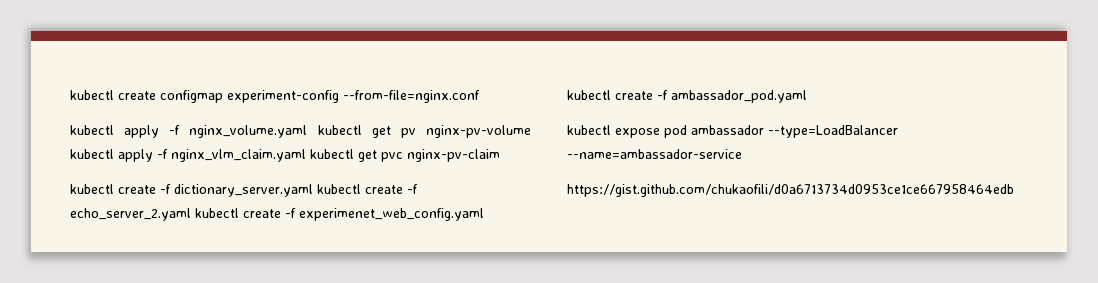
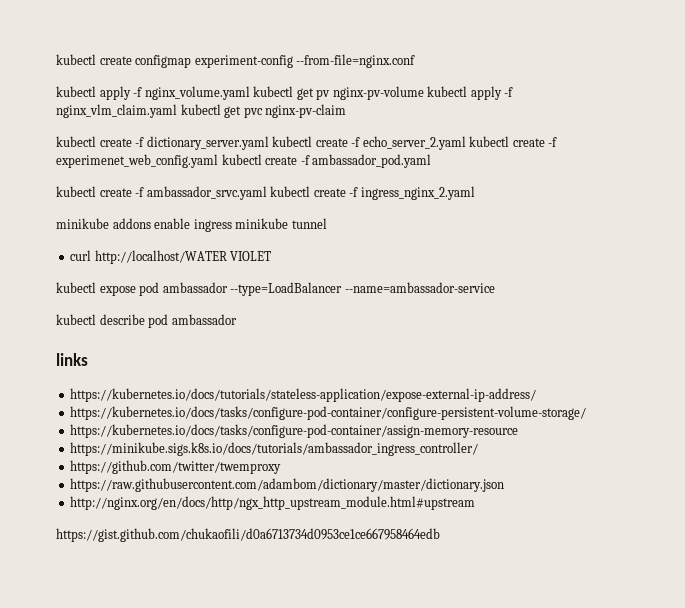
+ kubectl create -f ambassador_srvc.yaml kubectl create -f ingress_nginx_2.yaml
+ minikube addons enable ingress minikube tunnel
+ curl http://localhost/WATER VIOLET
+ kubectl describe pod ambassador
+ links
+ https://kubernetes.io/docs/tutorials/stateless-application/expose-external-ip-address/
+ https://kubernetes.io/docs/tasks/configure-pod-container/configure-persistent-volume-storage/
+ https://kubernetes.io/docs/tasks/configure-pod-container/assign-memory-resource
+ https://minikube.sigs.k8s.io/docs/tutorials/ambassador_ingress_controller/
+ https://github.com/twitter/twemproxy
+ https://raw.githubusercontent.com/adambom/dictionary/master/dictionary.json
+ http://nginx.org/en/docs/http/ngx_http_upstream_module.html#upstream

